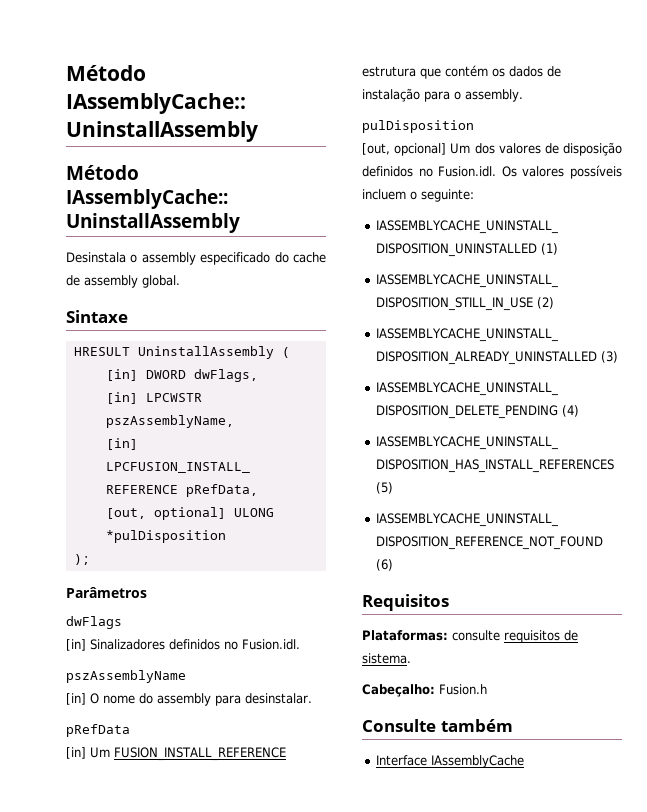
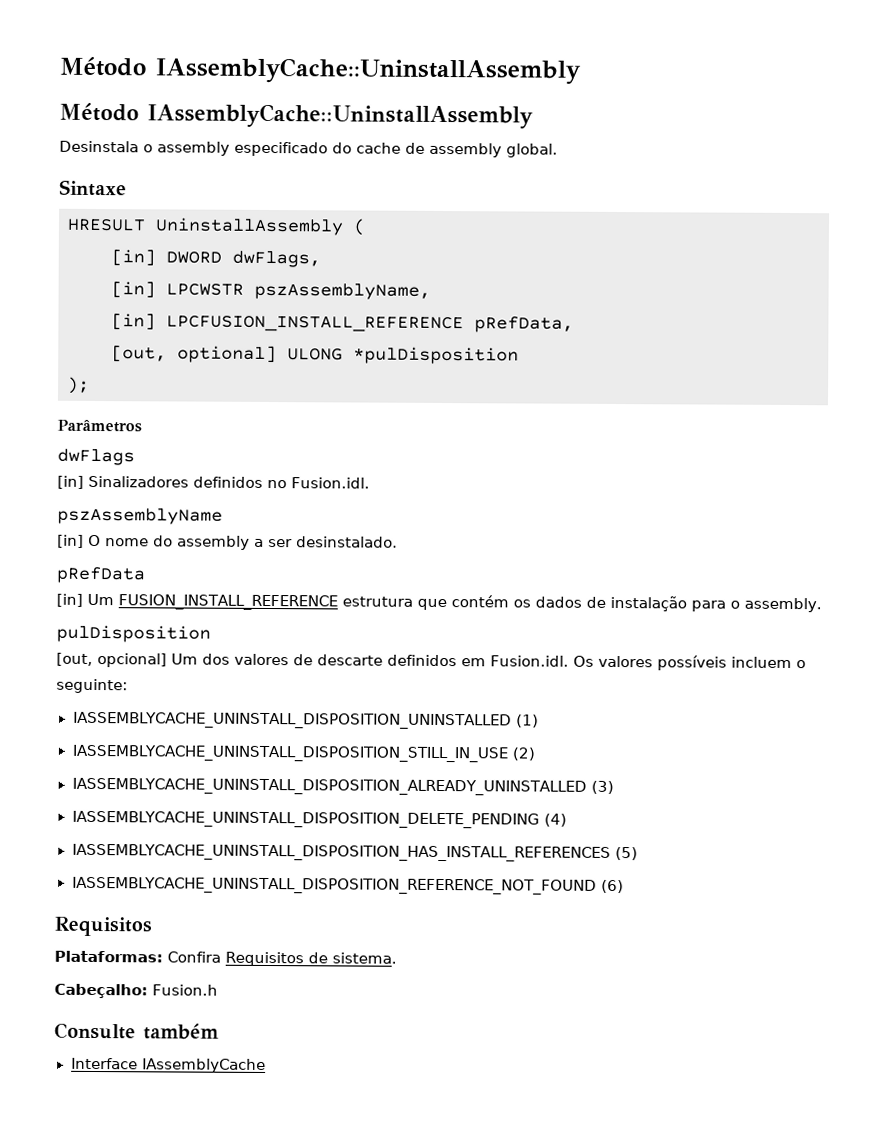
- [in] O nome do assembly para desinstalar.
+ [in] O nome do assembly a ser desinstalado.
- [out, opcional] Um dos valores de disposição definidos no Fusion.idl. Os valores possíveis incluem o seguinte:
+ [out, opcional] Um dos valores de descarte definidos em Fusion.idl. Os valores possíveis incluem o seguinte:
- Plataformas: consulte requisitos de sistema.
+ Plataformas: Confira Requisitos de sistema.

